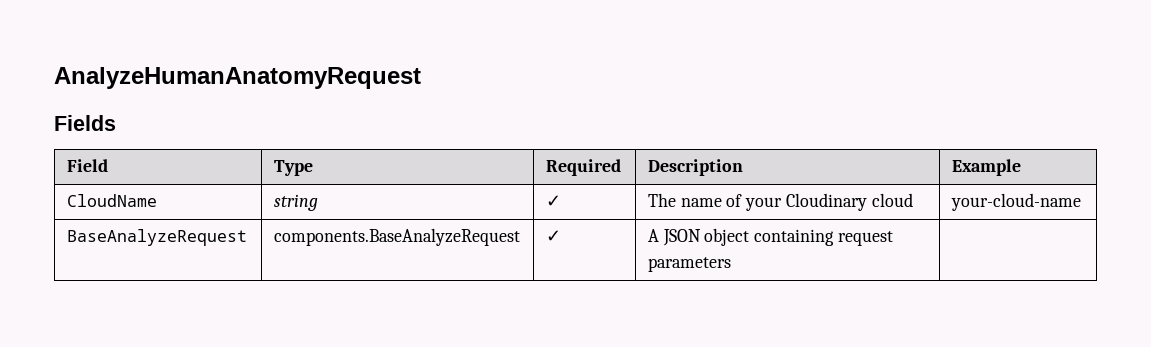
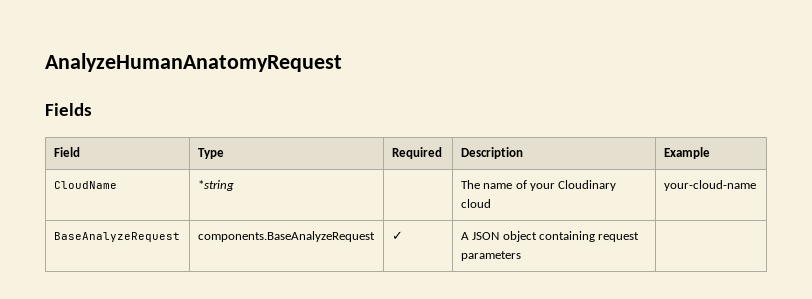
- CloudName | string | ✓ | The name of your Cloudinary cloud | your-cloud-name
+ CloudName | *string | | The name of your Cloudinary cloud | your-cloud-name

